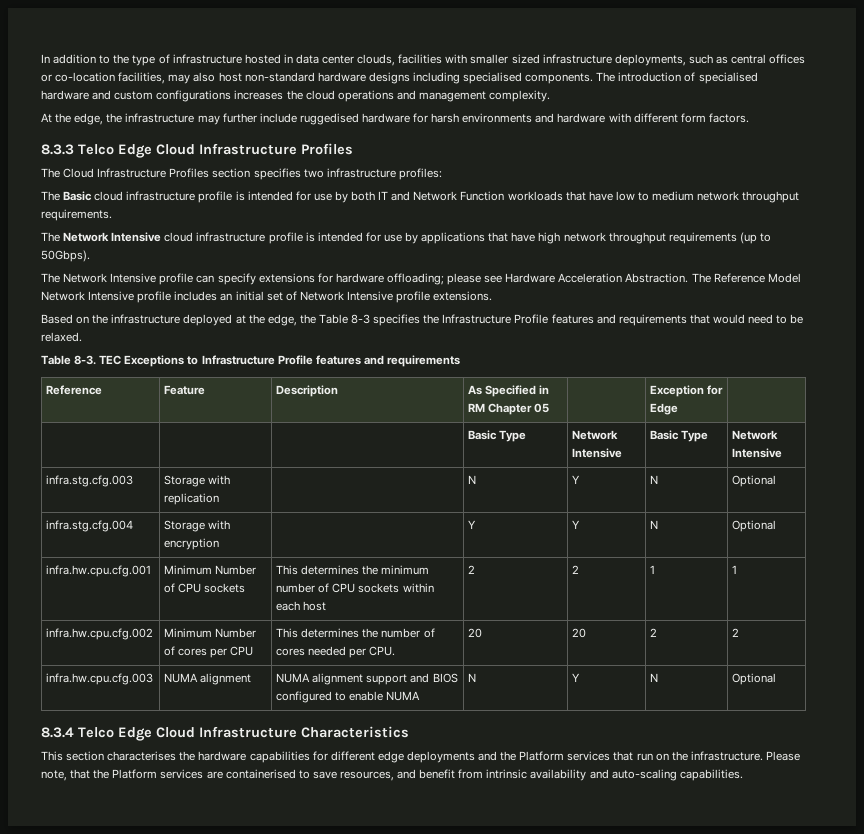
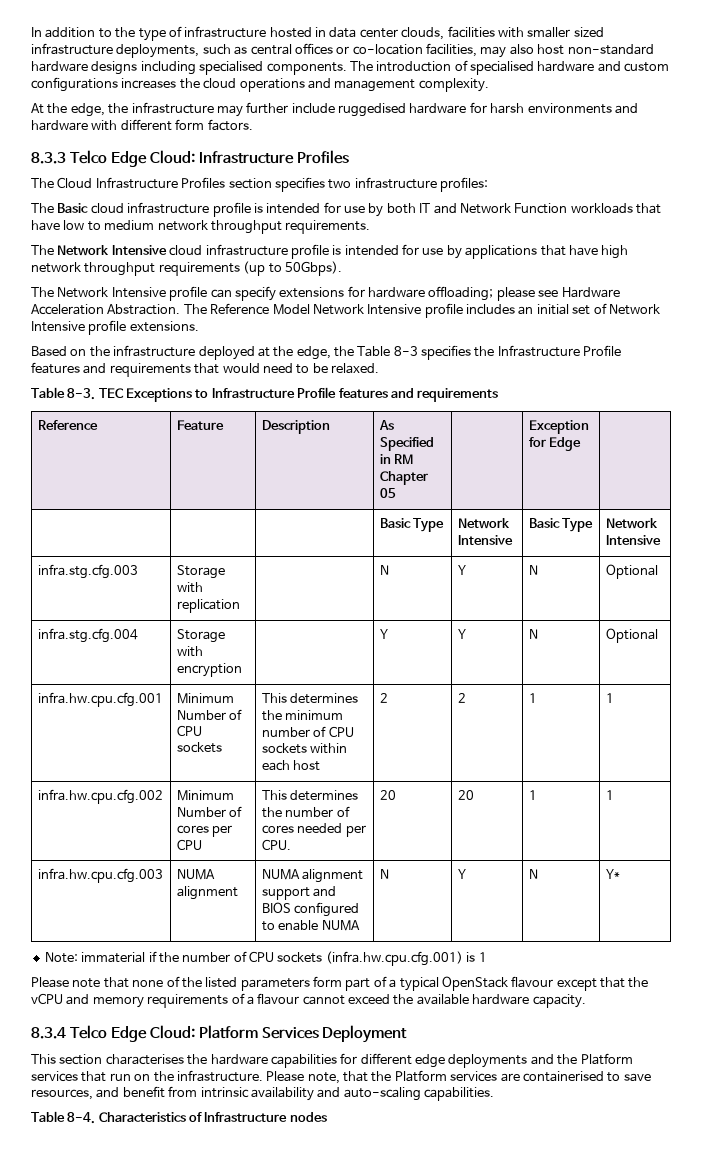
- 8.3.3 Telco Edge Cloud Infrastructure Profiles
+ 8.3.3 Telco Edge Cloud: Infrastructure Profiles
- infra.hw.cpu.cfg.002 | Minimum Number of cores per CPU | This determines the number of cores needed per CPU. | 20 | 20 | 2 | 2
+ infra.hw.cpu.cfg.002 | Minimum Number of cores per CPU | This determines the number of cores needed per CPU. | 20 | 20 | 1 | 1
- infra.hw.cpu.cfg.003 | NUMA alignment | NUMA alignment support and BIOS configured to enable NUMA | N | Y | N | Optional
+ infra.hw.cpu.cfg.003 | NUMA alignment | NUMA alignment support and BIOS configured to enable NUMA | N | Y | N | Y*
+ Note: immaterial if the number of CPU sockets (infra.hw.cpu.cfg.001) is 1
+ Please note that none of the listed parameters form part of a typical OpenStack flavour except that the vCPU and memory requirements of a flavour cannot exceed the available hardware capacity.
- 8.3.4 Telco Edge Cloud Infrastructure Characteristics
+ 8.3.4 Telco Edge Cloud: Platform Services Deployment
+ Table 8-4. Characteristics of Infrastructure nodes

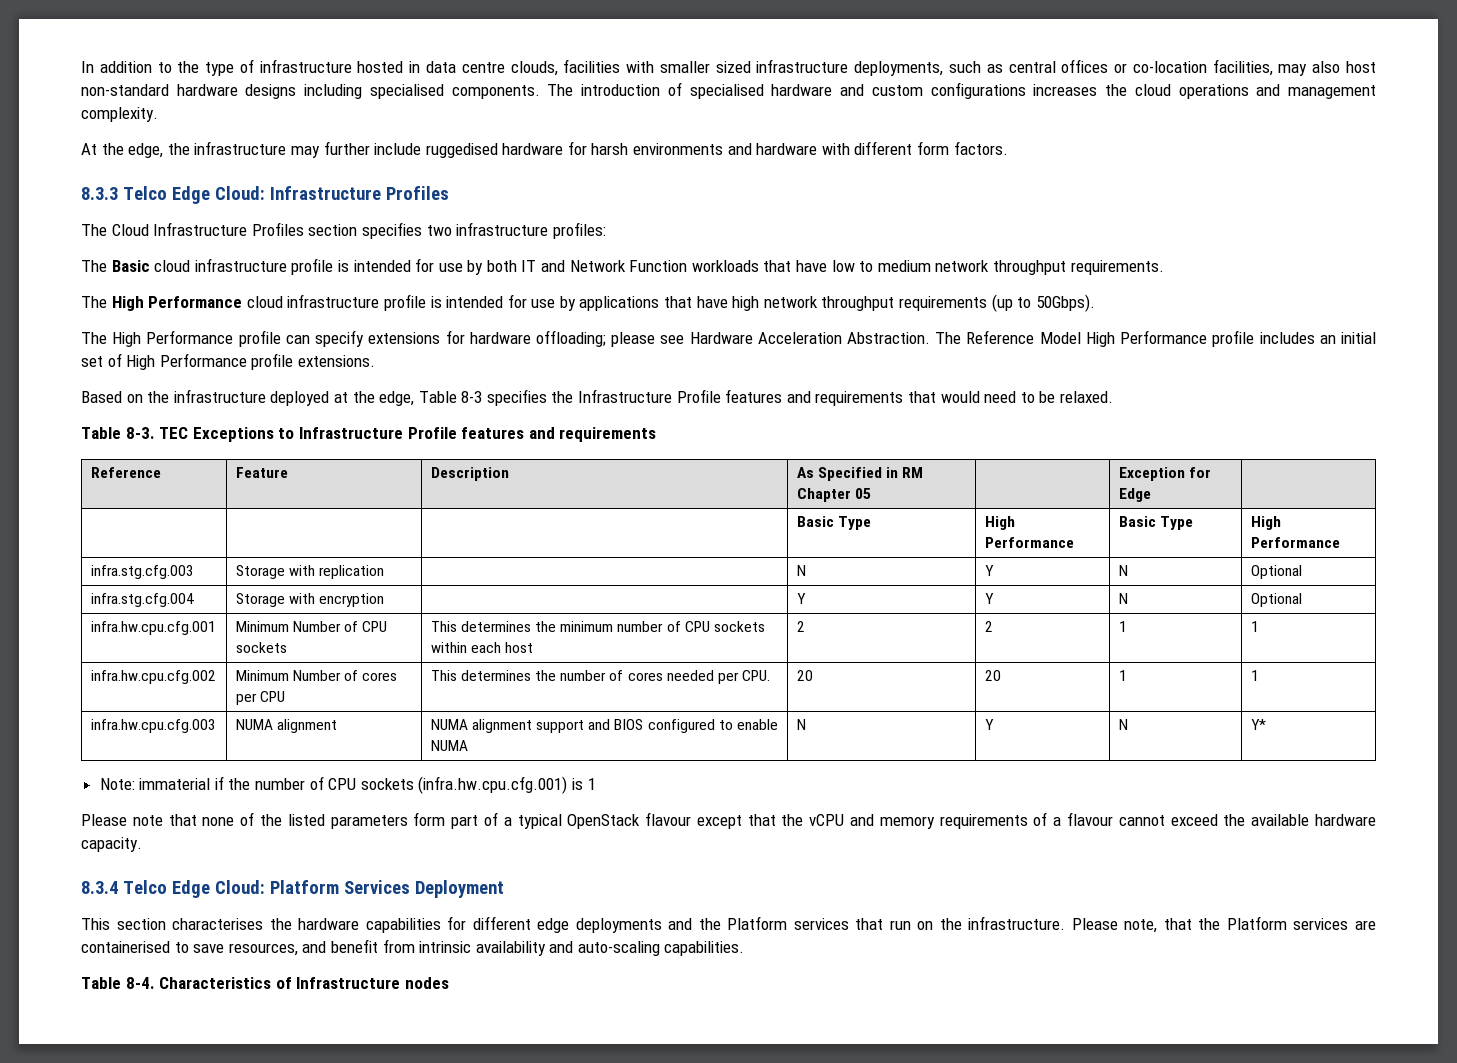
- In addition to the type of infrastructure hosted in data center clouds, facilities with smaller sized infrastructure deployments, such as central offices or co-location facilities, may also host non-standard hardware designs including specialised components.
+ In addition to the type of infrastructure hosted in data centre clouds, facilities with smaller sized infrastructure deployments, such as central offices or co-location facilities, may also host non-standard hardware designs including specialised components.
- The Network Intensive cloud infrastructure profile is intended for use by applications that have high network throughput requirements (up to 50Gbps).
+ The High Performance cloud infrastructure profile is intended for use by applications that have high network throughput requirements (up to 50Gbps).
- The Network Intensive profile can specify extensions for hardware offloading; please see Hardware Acceleration Abstraction.
+ The High Performance profile can specify extensions for hardware offloading; please see Hardware Acceleration Abstraction.
- The Reference Model Network Intensive profile includes an initial set of Network Intensive profile extensions.
+ The Reference Model High Performance profile includes an initial set of High Performance profile extensions.
- Based on the infrastructure deployed at the edge, the Table 8-3 specifies the Infrastructure Profile features and requirements that would need to be relaxed.
+ Based on the infrastructure deployed at the edge, Table 8-3 specifies the Infrastructure Profile features and requirements that would need to be relaxed.
- | | | Basic Type | Network Intensive | Basic Type | Network Intensive
+ | | | Basic Type | High Performance | Basic Type | High Performance

